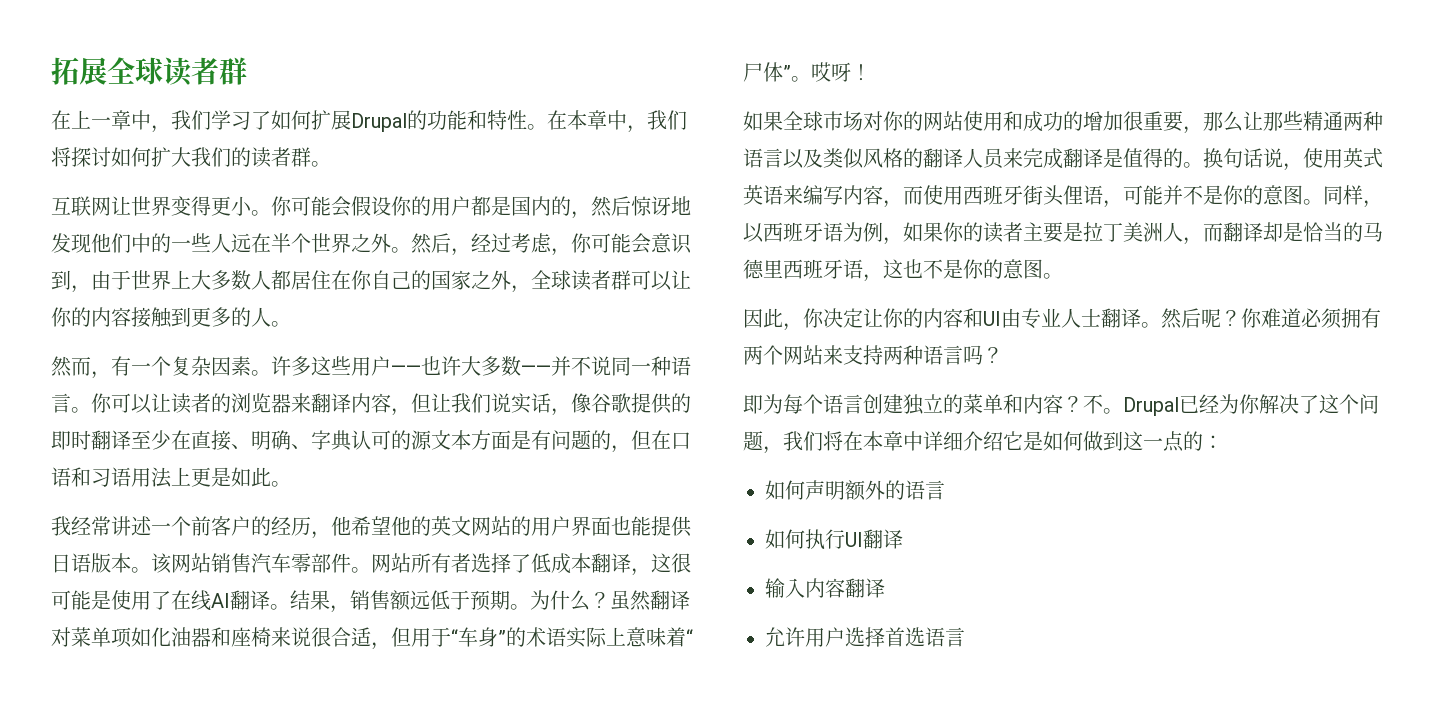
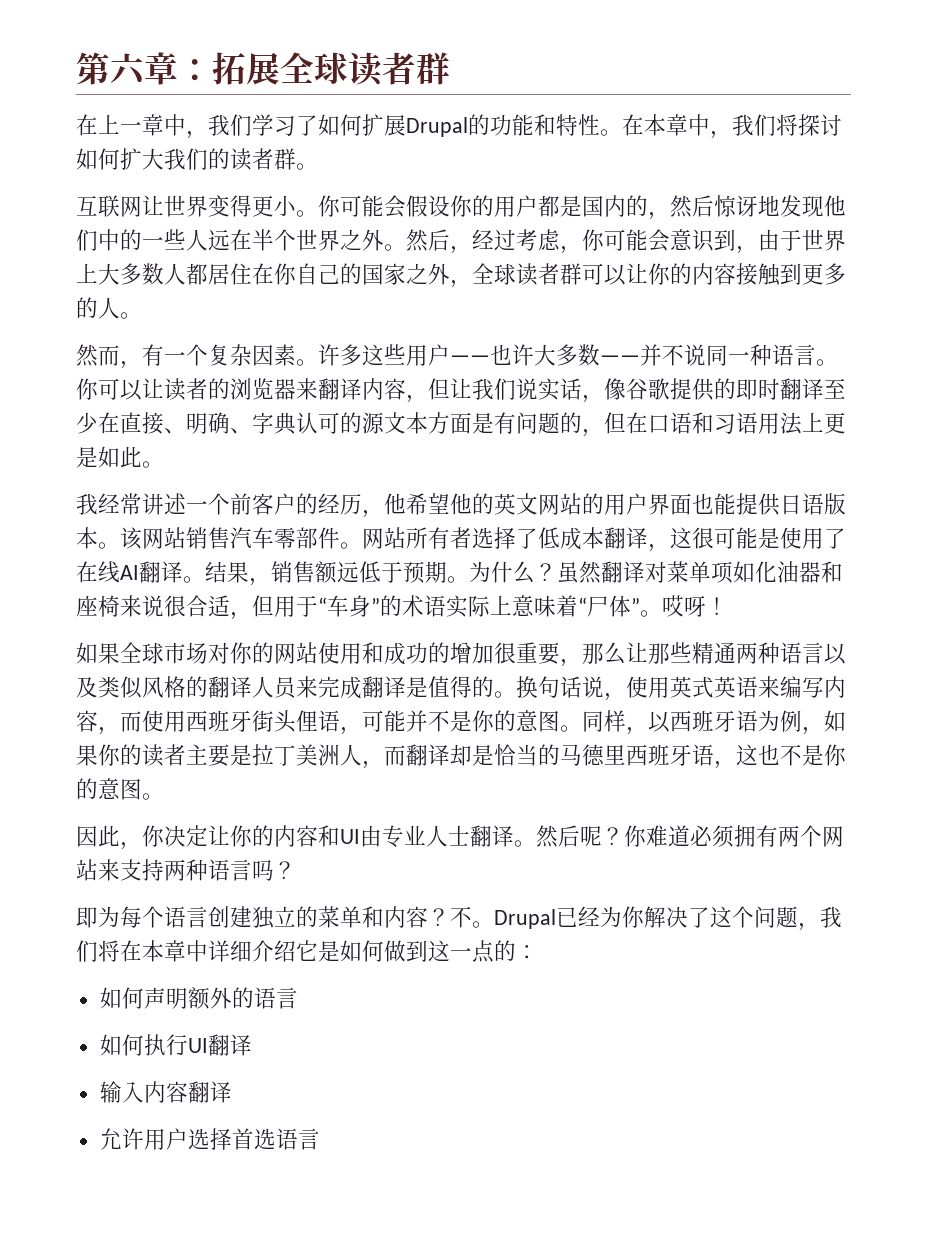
- 拓展全球读者群
+ 第六章：拓展全球读者群

